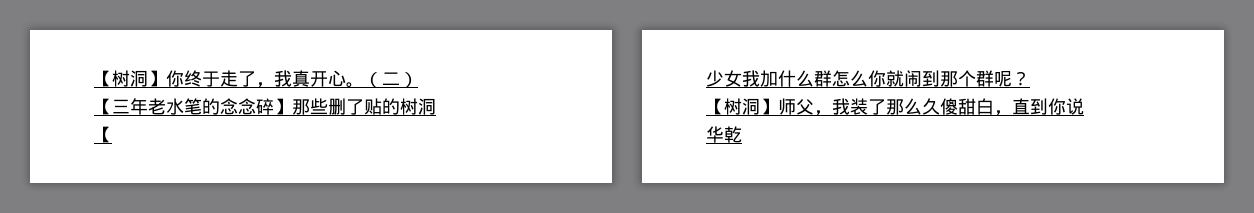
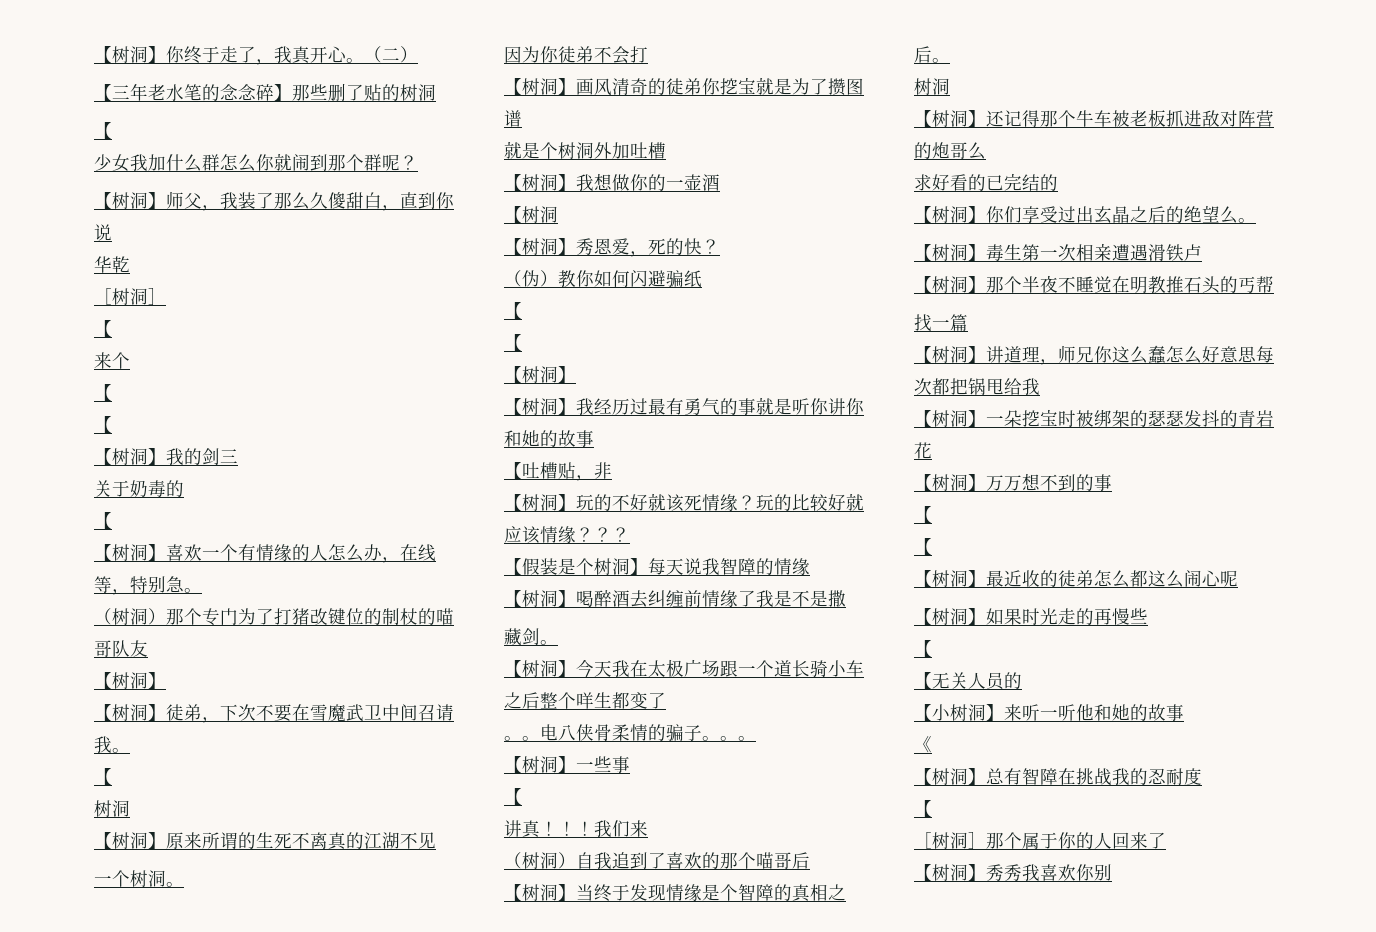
  华乾
+ ［树洞］
+ 【
+ 来个
+ 【
+ 【
+ 【树洞】我的剑三
+ 关于奶毒的
+ 【
+ 【树洞】喜欢一个有情缘的人怎么办，在线等，特别急。
+ （树洞）那个专门为了打猪改键位的制杖的喵哥队友
+ 【树洞】
+ 【树洞】徒弟，下次不要在雪魔武卫中间召请我。
+ 【
+ 树洞
+ 【树洞】原来所谓的生死不离真的江湖不见
+ 一个树洞。
+ 因为你徒弟不会打
+ 【树洞】画风清奇的徒弟你挖宝就是为了攒图谱
+ 就是个树洞外加吐槽
+ 【树洞】我想做你的一壶酒
+ 【树洞
+ 【树洞】秀恩爱，死的快？
+ （伪）教你如何闪避骗纸
+ 【
+ 【
+ 【树洞】
+ 【树洞】我经历过最有勇气的事就是听你讲你和她的故事
+ 【吐槽贴，非
+ 【树洞】玩的不好就该死情缘？玩的比较好就应该情缘？？？
+ 【假装是个树洞】每天说我智障的情缘
+ 【树洞】喝醉酒去纠缠前情缘了我是不是撒
+ 藏剑。
+ 【树洞】今天我在太极广场跟一个道长骑小车之后整个咩生都变了
+ 。。电八侠骨柔情的骗子。。。
+ 【树洞】一些事
+ 【
+ 讲真！！！我们来
+ （树洞）自我追到了喜欢的那个喵哥后
+ 【树洞】当终于发现情缘是个智障的真相之后。
+ 树洞
+ 【树洞】还记得那个牛车被老板抓进敌对阵营的炮哥么
+ 求好看的已完结的
+ 【树洞】你们享受过出玄晶之后的绝望么。
+ 【树洞】毒生第一次相亲遭遇滑铁卢
+ 【树洞】那个半夜不睡觉在明教推石头的丐帮
+ 找一篇
+ 【树洞】讲道理，师兄你这么蠢怎么好意思每次都把锅甩给我
+ 【树洞】一朵挖宝时被绑架的瑟瑟发抖的青岩花
+ 【树洞】万万想不到的事
+ 【
+ 【
+ 【树洞】最近收的徒弟怎么都这么闹心呢
+ 【树洞】如果时光走的再慢些
+ 【
+ 【无关人员的
+ 【小树洞】来听一听他和她的故事
+ 《
+ 【树洞】总有智障在挑战我的忍耐度
+ 【
+ ［树洞］那个属于你的人回来了
+ 【树洞】秀秀我喜欢你别

